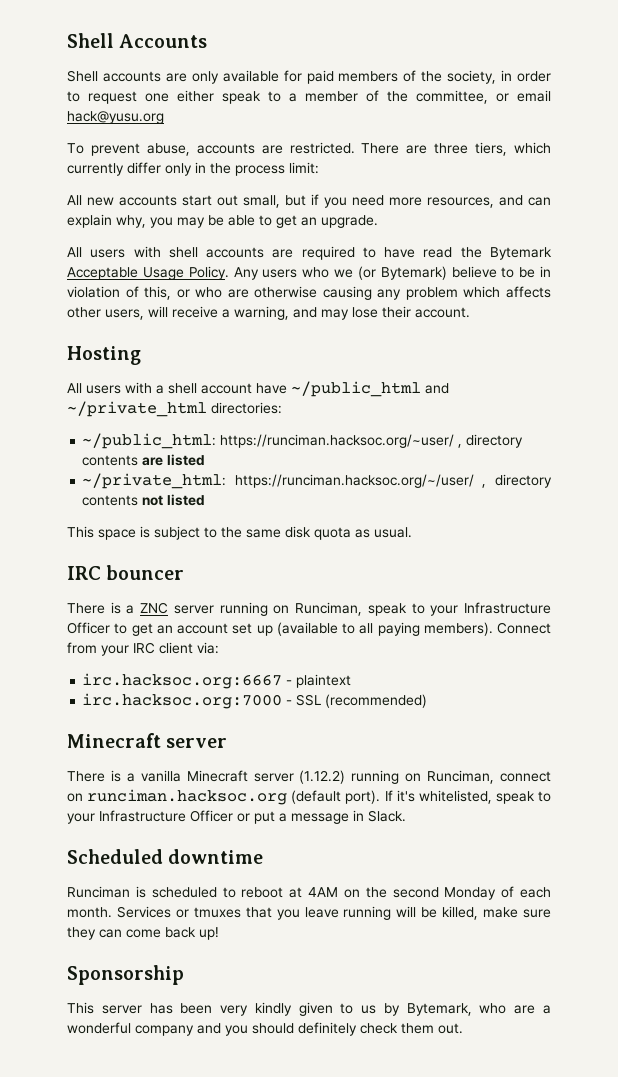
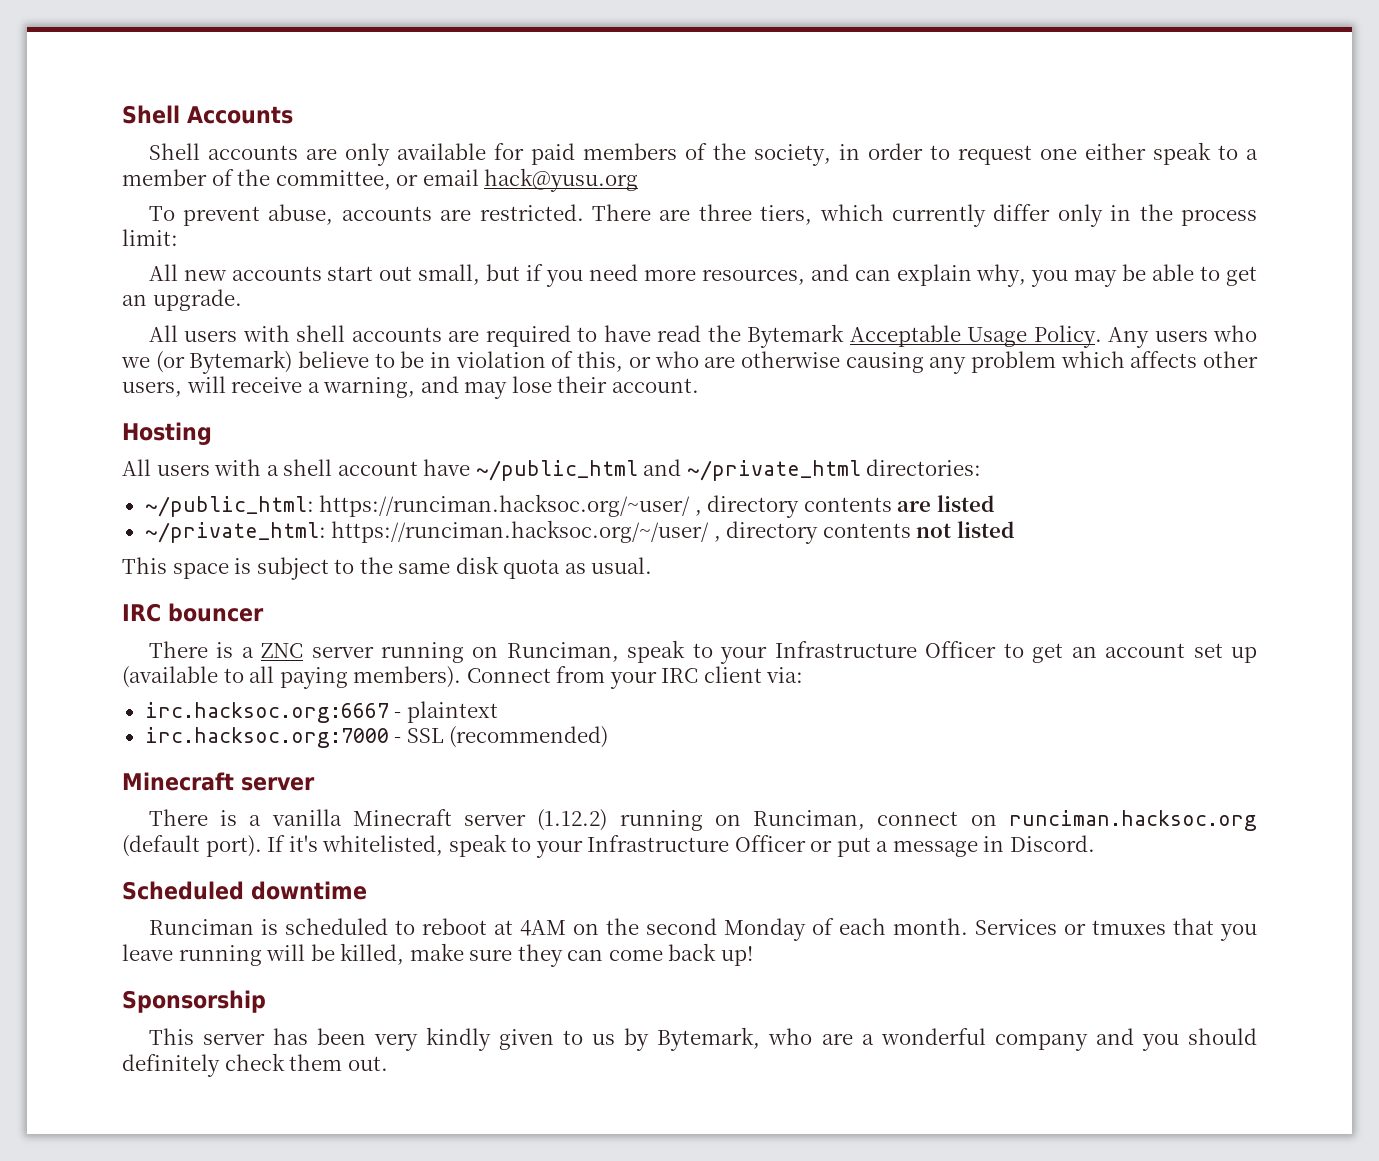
- If it's whitelisted, speak to your Infrastructure Officer or put a message in Slack.
+ If it's whitelisted, speak to your Infrastructure Officer or put a message in Discord.

